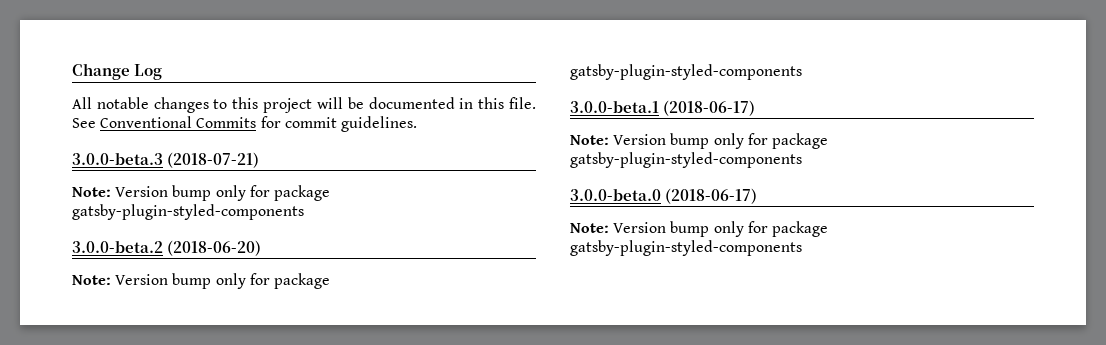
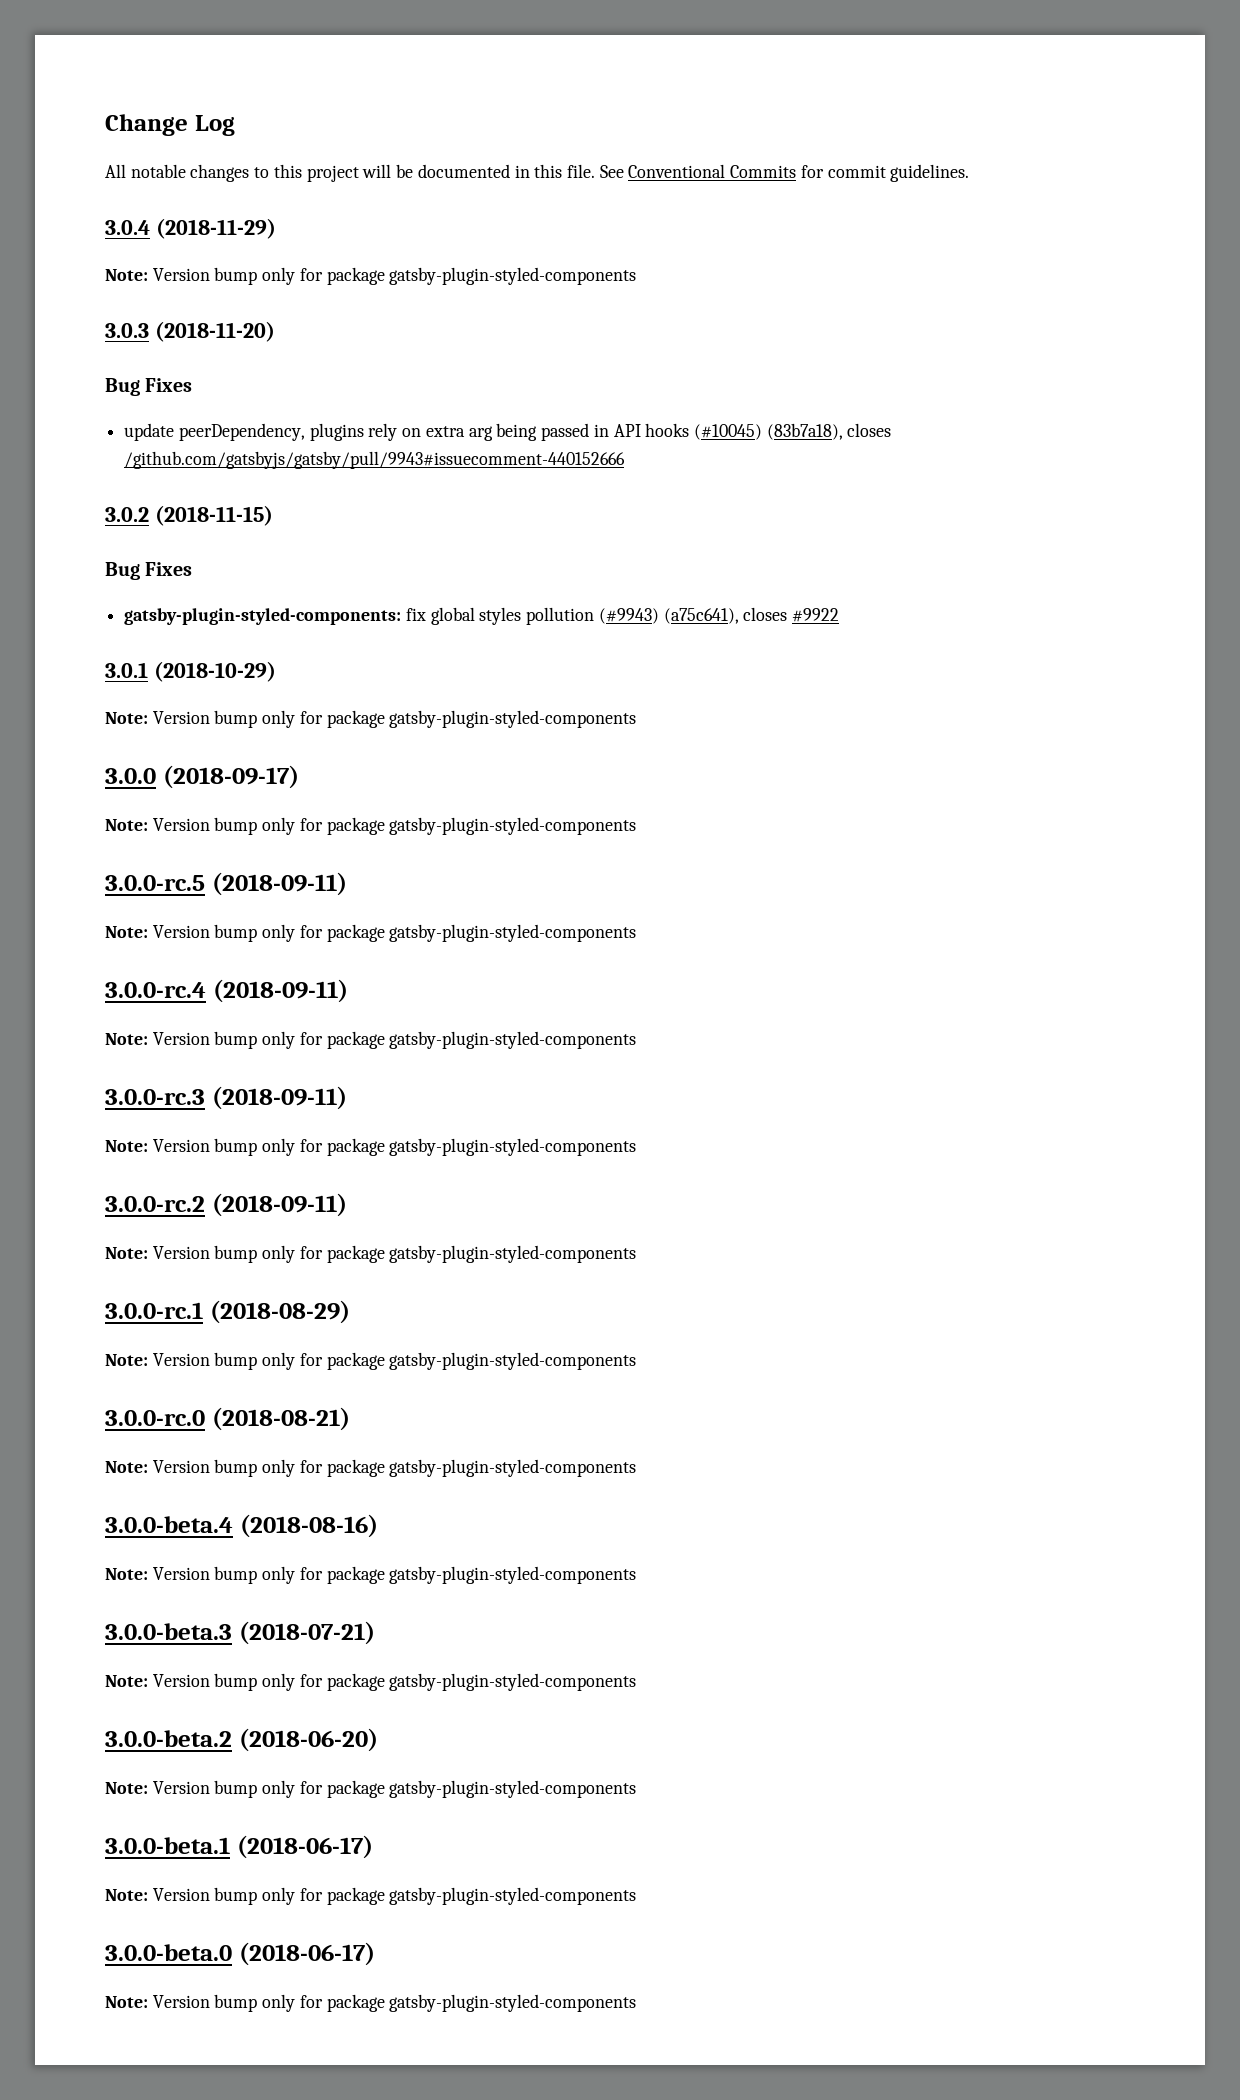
+ 3.0.4 (2018-11-29)
+ Note: Version bump only for package gatsby-plugin-styled-components
+ 3.0.3 (2018-11-20)
+ Bug Fixes
+ update peerDependency, plugins rely on extra arg being passed in API hooks (#10045) (83b7a18), closes /github.com/gatsbyjs/gatsby/pull/9943#issuecomment-440152666
+ 3.0.2 (2018-11-15)
+ Bug Fixes
+ gatsby-plugin-styled-components: fix global styles pollution (#9943) (a75c641), closes #9922
+ 3.0.1 (2018-10-29)
+ Note: Version bump only for package gatsby-plugin-styled-components
+ 3.0.0 (2018-09-17)
+ Note: Version bump only for package gatsby-plugin-styled-components
+ 3.0.0-rc.5 (2018-09-11)
+ Note: Version bump only for package gatsby-plugin-styled-components
+ 3.0.0-rc.4 (2018-09-11)
+ Note: Version bump only for package gatsby-plugin-styled-components
+ 3.0.0-rc.3 (2018-09-11)
+ Note: Version bump only for package gatsby-plugin-styled-components
+ 3.0.0-rc.2 (2018-09-11)
+ Note: Version bump only for package gatsby-plugin-styled-components
+ 3.0.0-rc.1 (2018-08-29)
+ Note: Version bump only for package gatsby-plugin-styled-components
+ 3.0.0-rc.0 (2018-08-21)
+ Note: Version bump only for package gatsby-plugin-styled-components
+ 3.0.0-beta.4 (2018-08-16)
+ Note: Version bump only for package gatsby-plugin-styled-components

